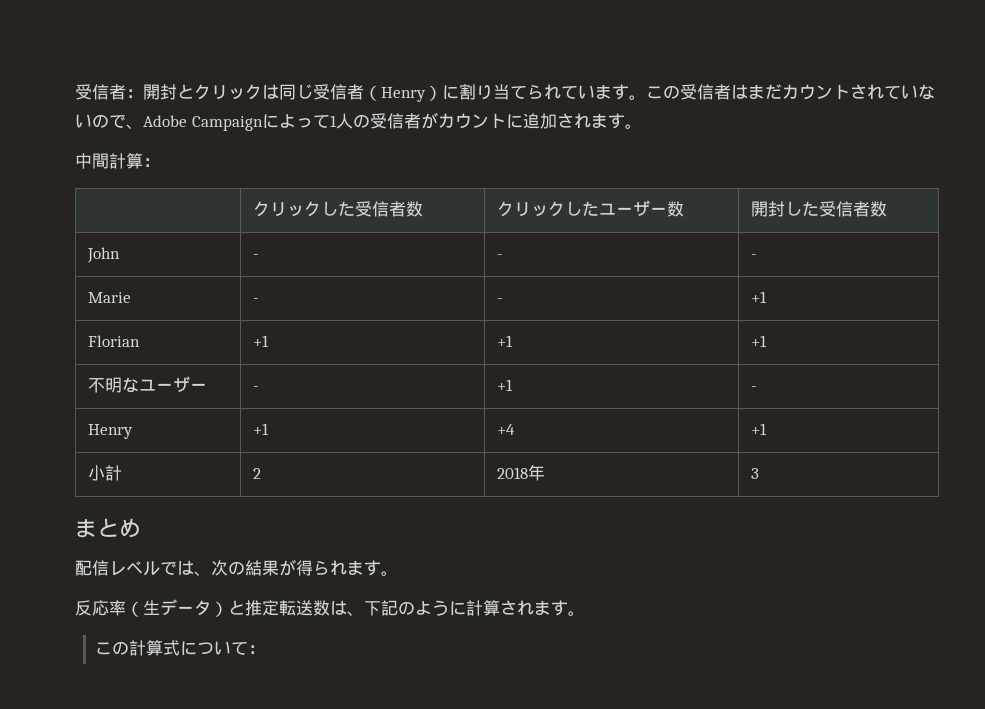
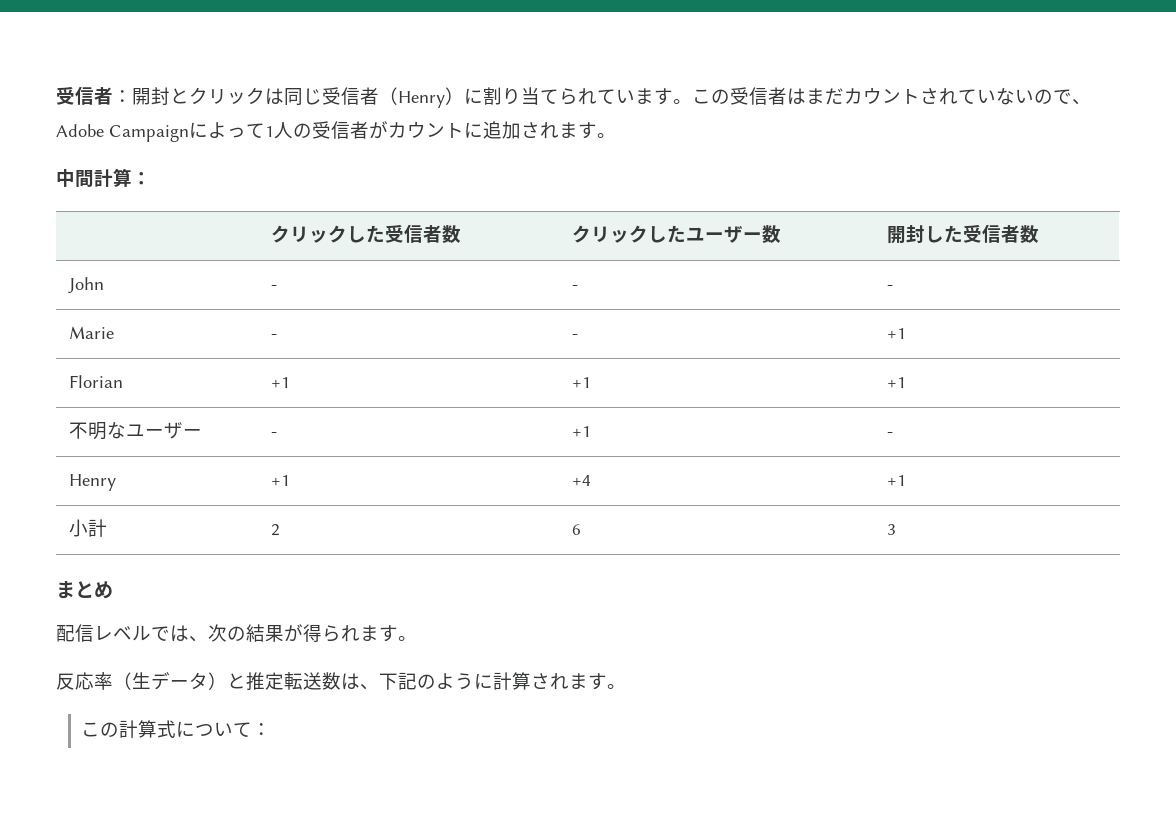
- 小計 | 2 | 2018年 | 3
+ 小計 | 2 | 6 | 3

